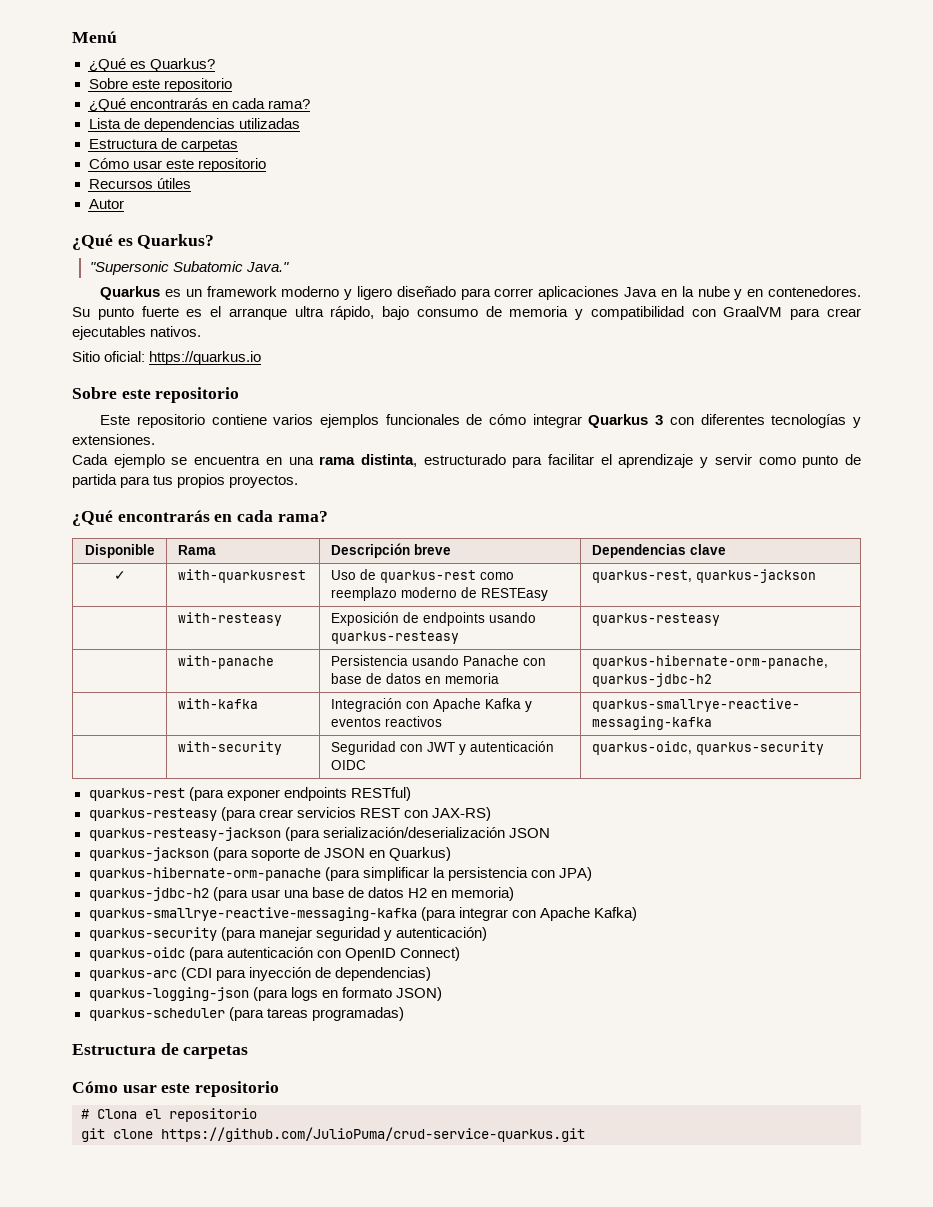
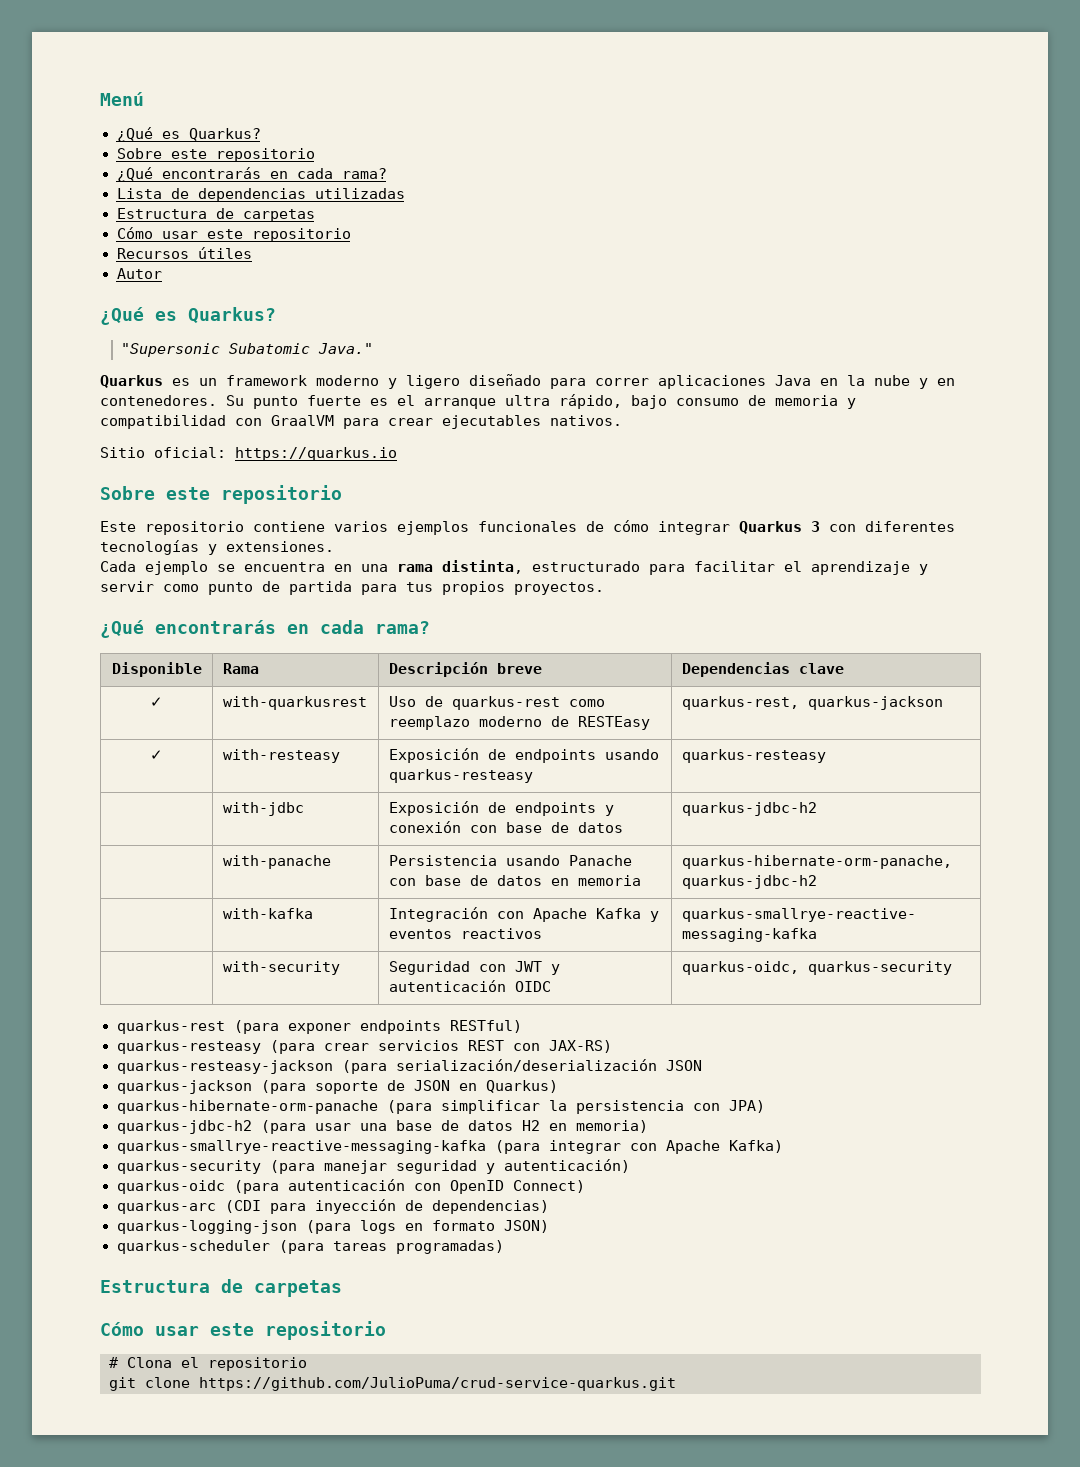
- | with-resteasy | Exposición de endpoints usando quarkus-resteasy | quarkus-resteasy
+ ✓ | with-resteasy | Exposición de endpoints usando quarkus-resteasy | quarkus-resteasy
+ | with-jdbc | Exposición de endpoints y conexión con base de datos | quarkus-jdbc-h2

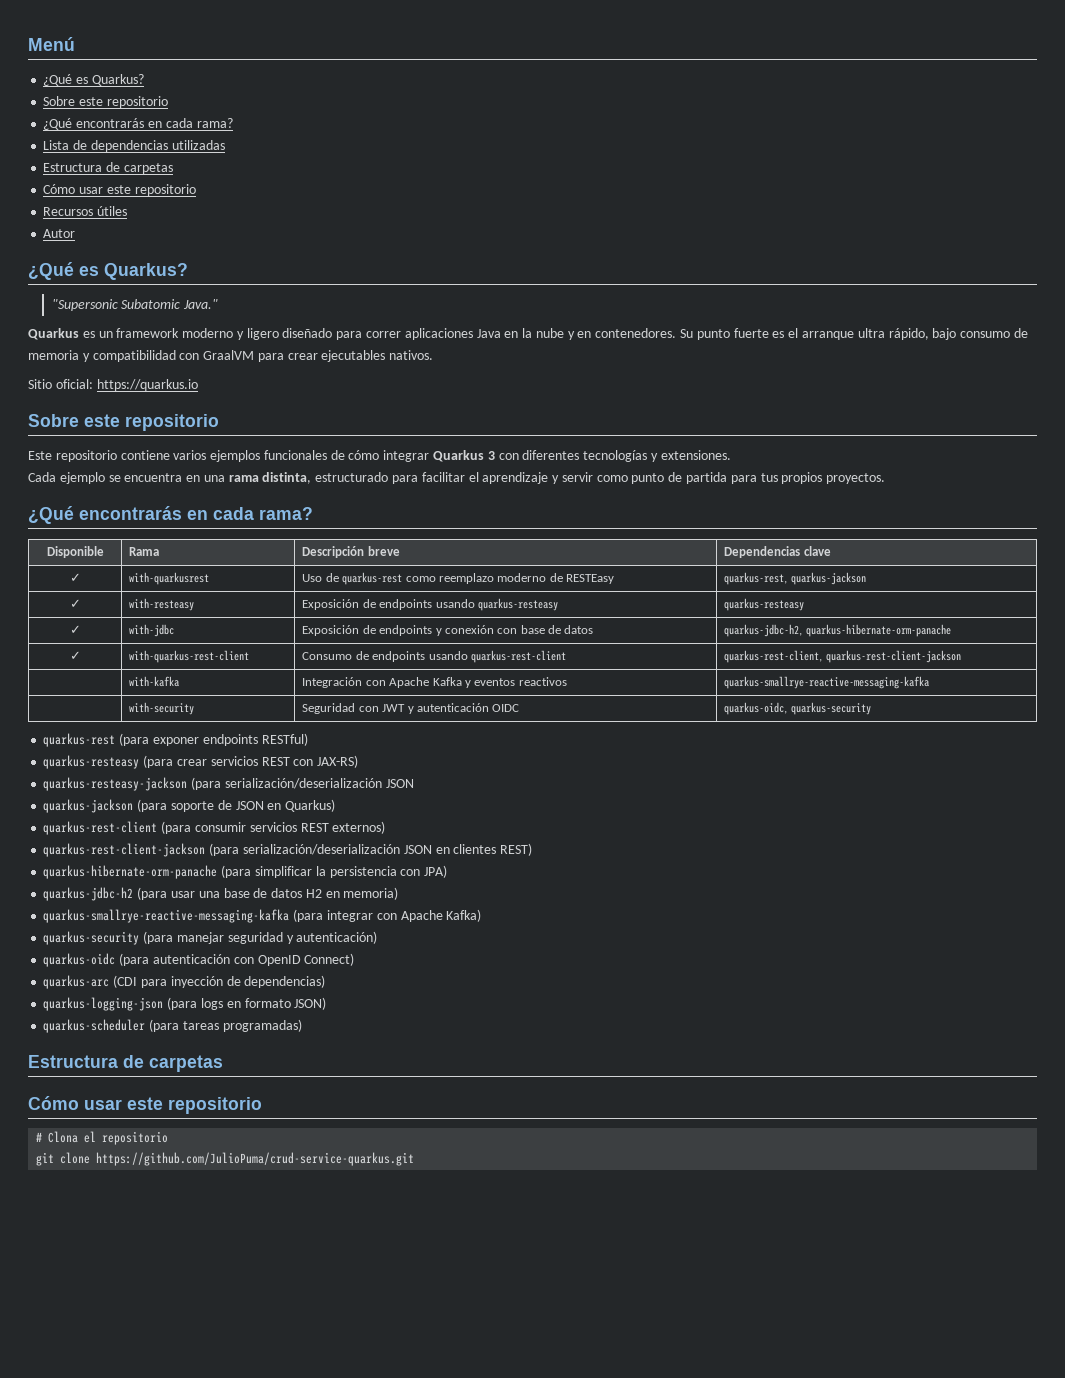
- | with-jdbc | Exposición de endpoints y conexión con base de datos | quarkus-jdbc-h2
- | with-panache | Persistencia usando Panache con base de datos en memoria | quarkus-hibernate-orm-panache, quarkus-jdbc-h2
+ ✓ | with-jdbc | Exposición de endpoints y conexión con base de datos | quarkus-jdbc-h2, quarkus-hibernate-orm-panache
+ ✓ | with-quarkus-rest-client | Consumo de endpoints usando quarkus-rest-client | quarkus-rest-client, quarkus-rest-client-jackson
+ quarkus-rest-client (para consumir servicios REST externos)
+ quarkus-rest-client-jackson (para serialización/deserialización JSON en clientes REST)

